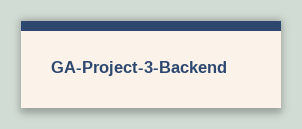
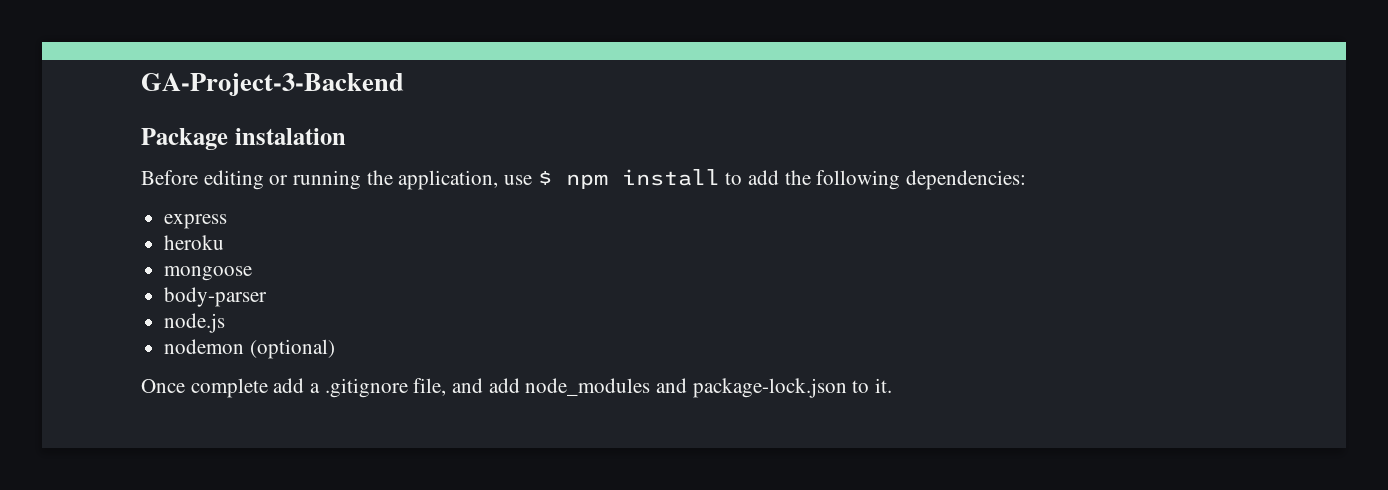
+ Package instalation
+ Before editing or running the application, use $ npm install to add the following dependencies:
+ express
+ heroku
+ mongoose
+ body-parser
+ node.js
+ nodemon (optional)
+ Once complete add a .gitignore file, and add node_modules and package-lock.json to it.

